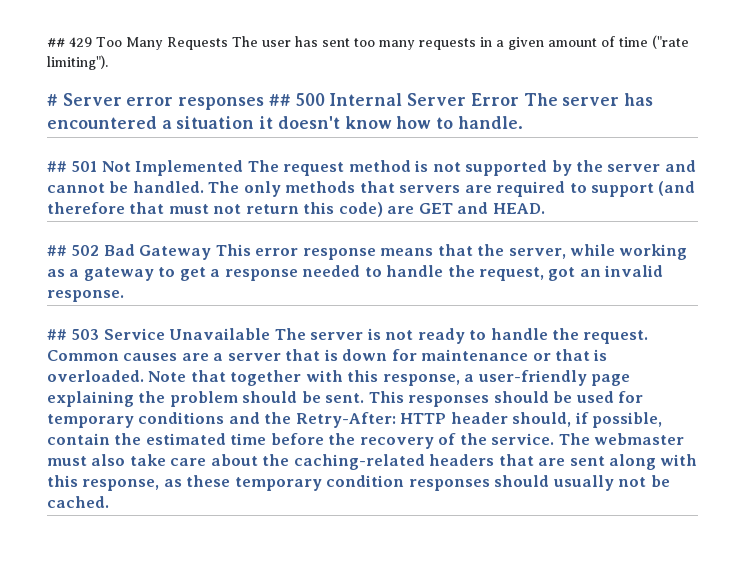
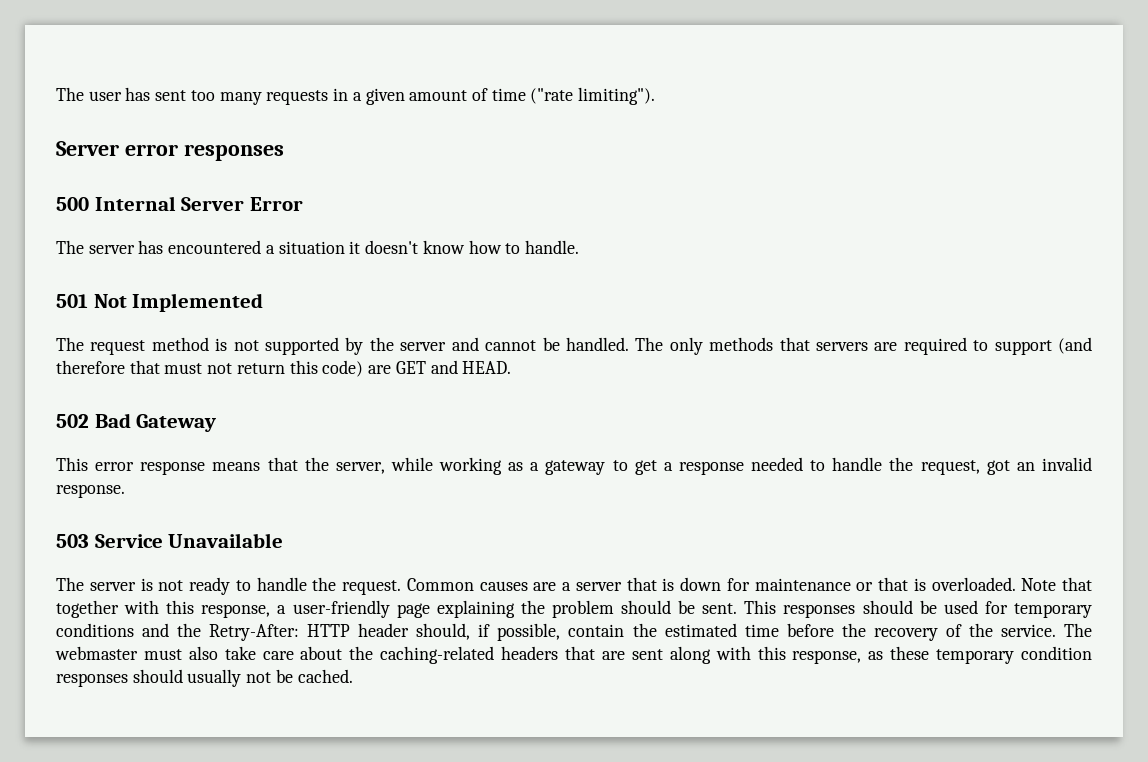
- ## 429 Too Many Requests The user has sent too many requests in a given amount of time ("rate limiting").
+ The user has sent too many requests in a given amount of time ("rate limiting").
- # Server error responses ## 500 Internal Server Error The server has encountered a situation it doesn't know how to handle.
+ Server error responses
+ 500 Internal Server Error
+ The server has encountered a situation it doesn't know how to handle.
- ## 501 Not Implemented The request method is not supported by the server and cannot be handled.
+ 501 Not Implemented
+ The request method is not supported by the server and cannot be handled.
- ## 502 Bad Gateway This error response means that the server, while working as a gateway to get a response needed to handle the request, got an invalid response.
+ 502 Bad Gateway
+ This error response means that the server, while working as a gateway to get a response needed to handle the request, got an invalid response.
- ## 503 Service Unavailable The server is not ready to handle the request.
+ 503 Service Unavailable
+ The server is not ready to handle the request.

